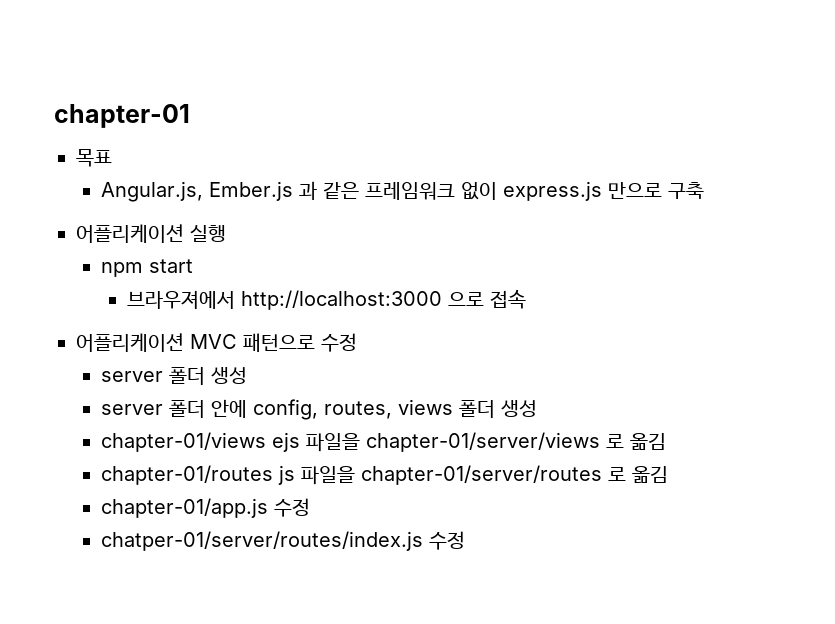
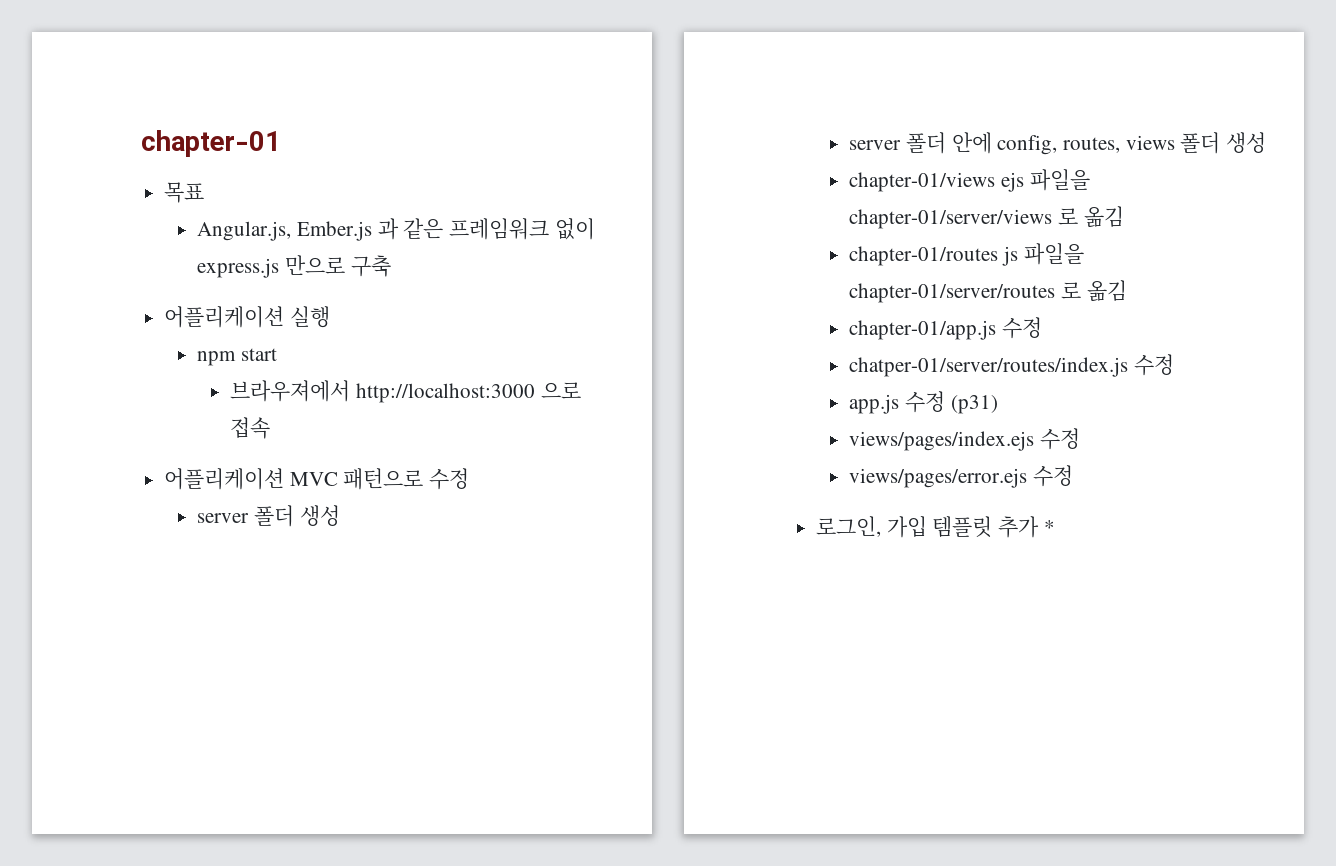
+ app.js 수정 (p31)
+ views/pages/index.ejs 수정
+ views/pages/error.ejs 수정
+ 로그인, 가입 템플릿 추가 *

